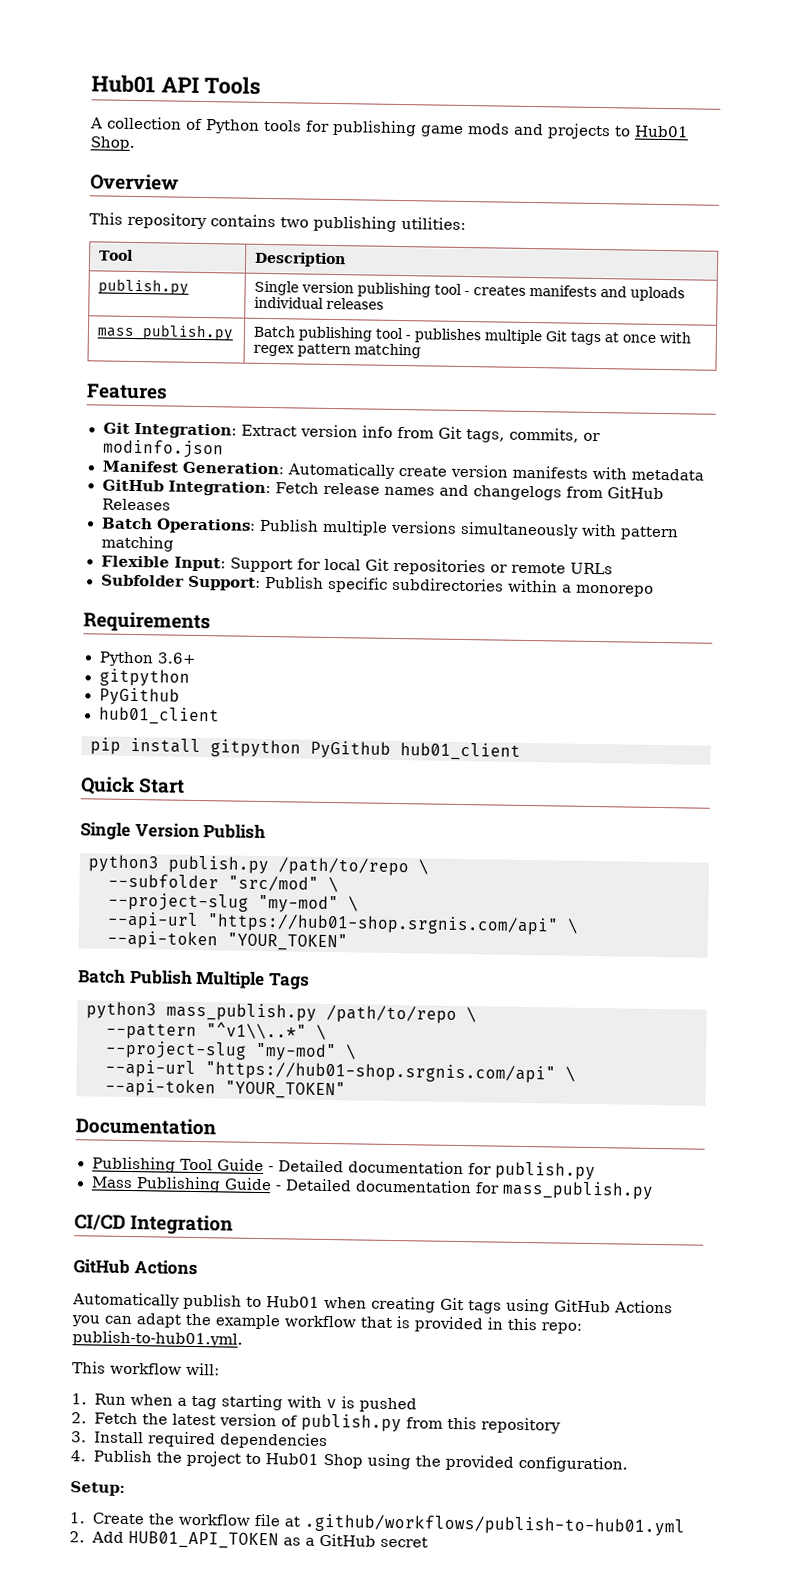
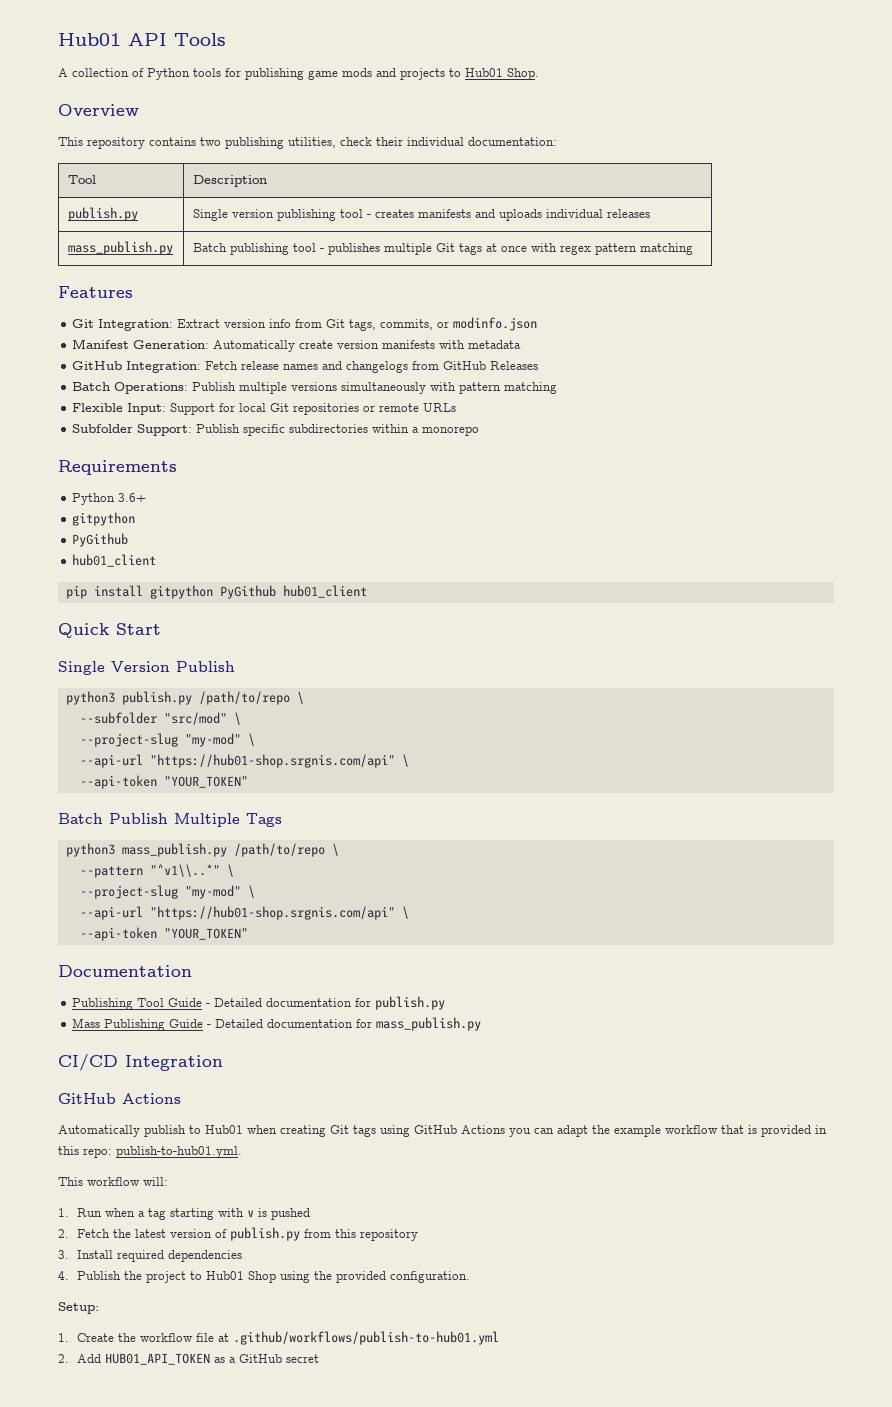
- This repository contains two publishing utilities:
+ This repository contains two publishing utilities, check their individual documentation:

